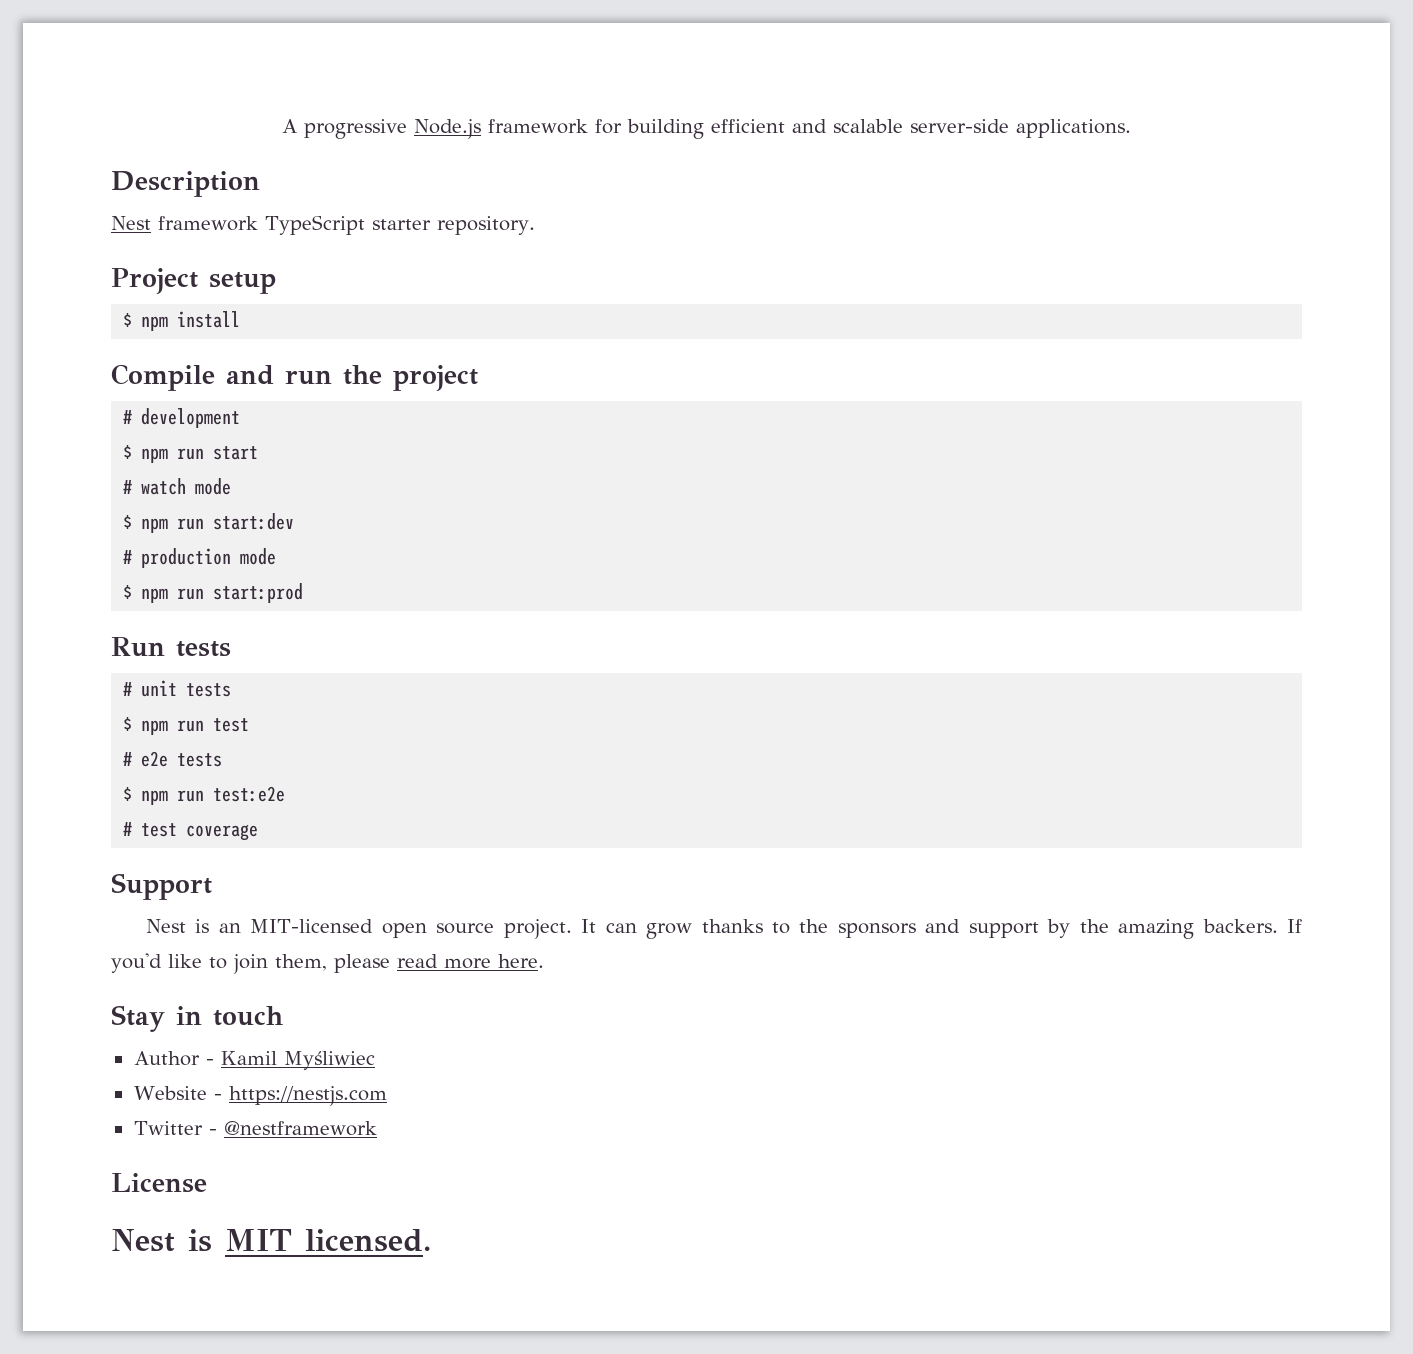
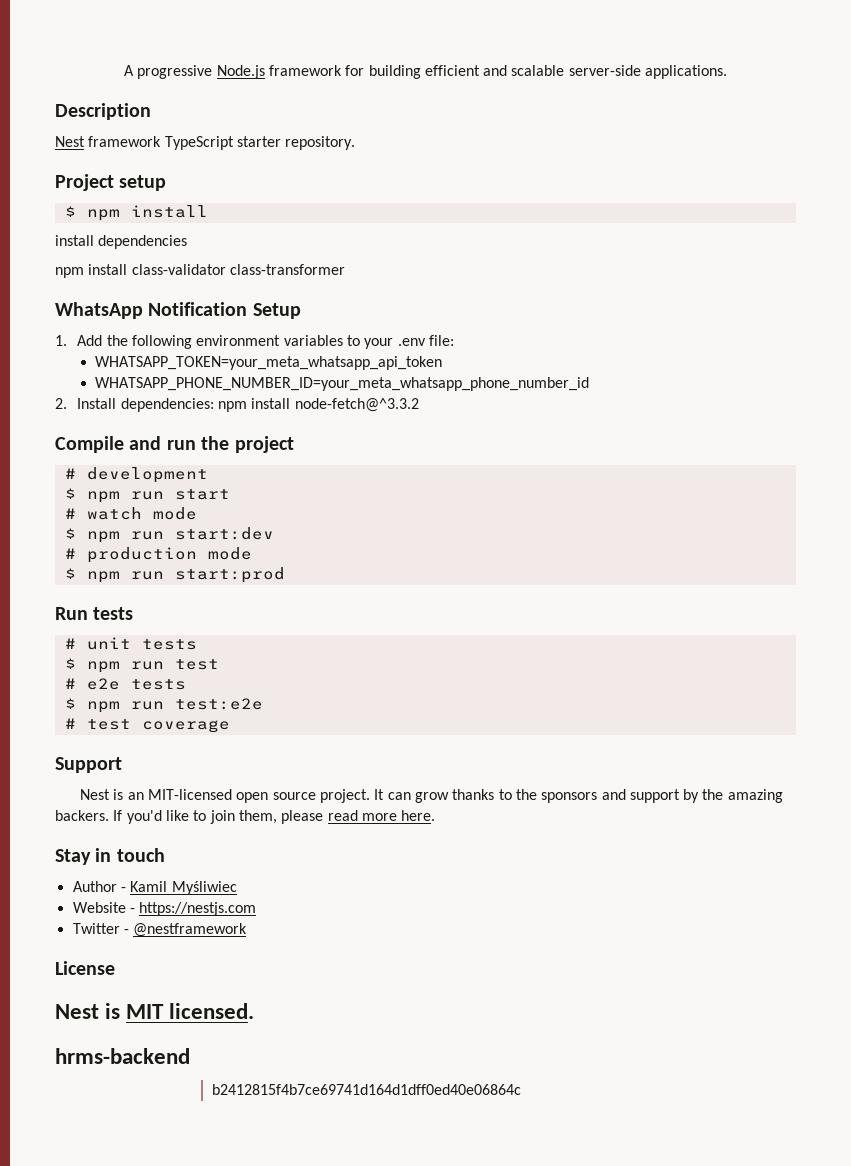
+ install dependencies
+ npm install class-validator class-transformer
+ WhatsApp Notification Setup
+ 1. Add the following environment variables to your .env file:
+ WHATSAPP_TOKEN=your_meta_whatsapp_api_token
+ WHATSAPP_PHONE_NUMBER_ID=your_meta_whatsapp_phone_number_id
+ 2. Install dependencies: npm install node-fetch@^3.3.2
+ hrms-backend
+ b2412815f4b7ce69741d164d1dff0ed40e06864c

